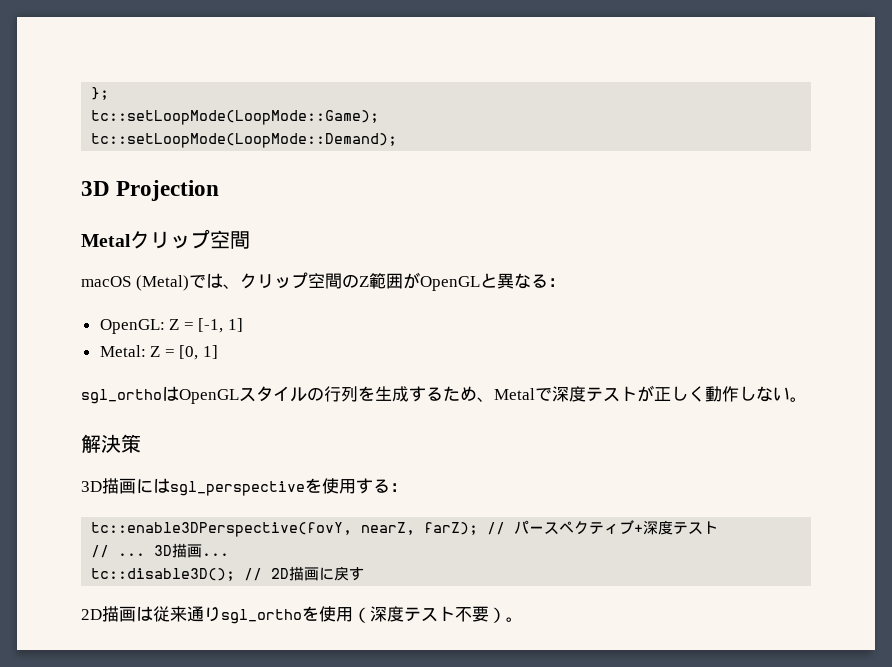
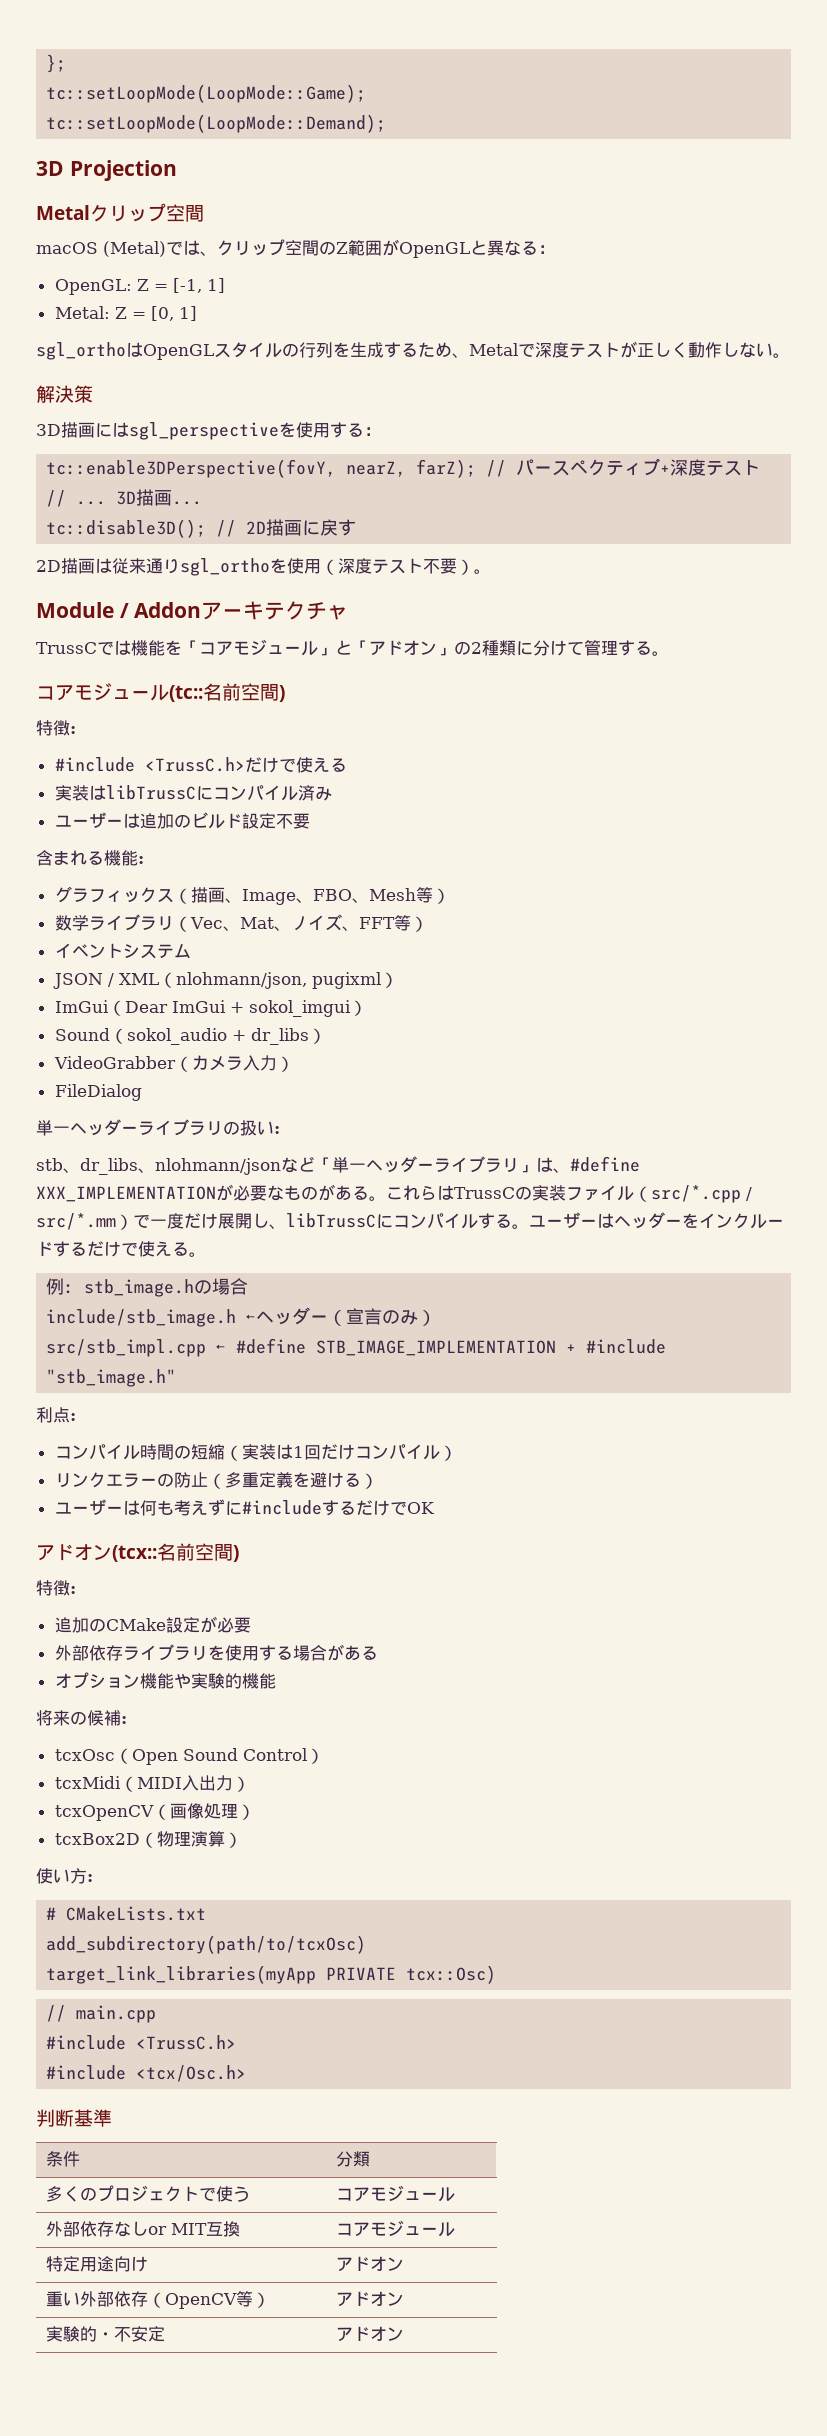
+ Module / Addonアーキテクチャ
+ TrussCでは機能を「コアモジュール」と「アドオン」の2種類に分けて管理する。
+ コアモジュール(tc::名前空間)
+ 特徴:
+ #include <TrussC.h>だけで使える
+ 実装はlibTrussCにコンパイル済み
+ ユーザーは追加のビルド設定不要
+ 含まれる機能:
+ グラフィックス（描画、Image、FBO、Mesh等）
+ 数学ライブラリ（Vec、Mat、ノイズ、FFT等）
+ イベントシステム
+ JSON / XML（nlohmann/json, pugixml）
+ ImGui（Dear ImGui + sokol_imgui）
+ Sound（sokol_audio + dr_libs）
+ VideoGrabber（カメラ入力）
+ FileDialog
+ 単一ヘッダーライブラリの扱い:
+ stb、dr_libs、nlohmann/jsonなど「単一ヘッダーライブラリ」は、#define XXX_IMPLEMENTATIONが必要なものがある。これらはTrussCの実装ファイル（src/*.cpp / src/*.mm）で一度だけ展開し、libTrussCにコンパイルする。ユーザーはヘッダーをインクルードするだけで使える。
+ 例: stb_image.hの場合
+ include/stb_image.h ←ヘッダー（宣言のみ）
+ src/stb_impl.cpp ← #define STB_IMAGE_IMPLEMENTATION + #include "stb_image.h"
+ 利点:
+ コンパイル時間の短縮（実装は1回だけコンパイル）
+ リンクエラーの防止（多重定義を避ける）
+ ユーザーは何も考えずに#includeするだけでOK
+ アドオン(tcx::名前空間)
+ 特徴:
+ 追加のCMake設定が必要
+ 外部依存ライブラリを使用する場合がある
+ オプション機能や実験的機能
+ 将来の候補:
+ tcxOsc（Open Sound Control）
+ tcxMidi（MIDI入出力）
+ tcxOpenCV（画像処理）
+ tcxBox2D（物理演算）
+ 使い方:
+ # CMakeLists.txt
+ add_subdirectory(path/to/tcxOsc)
+ target_link_libraries(myApp PRIVATE tcx::Osc)
+ // main.cpp
+ #include <TrussC.h>
+ #include <tcx/Osc.h>
+ 判断基準
+ 条件 | 分類
+ 多くのプロジェクトで使う | コアモジュール
+ 外部依存なしor MIT互換 | コアモジュール
+ 特定用途向け | アドオン
+ 重い外部依存（OpenCV等） | アドオン
+ 実験的・不安定 | アドオン

